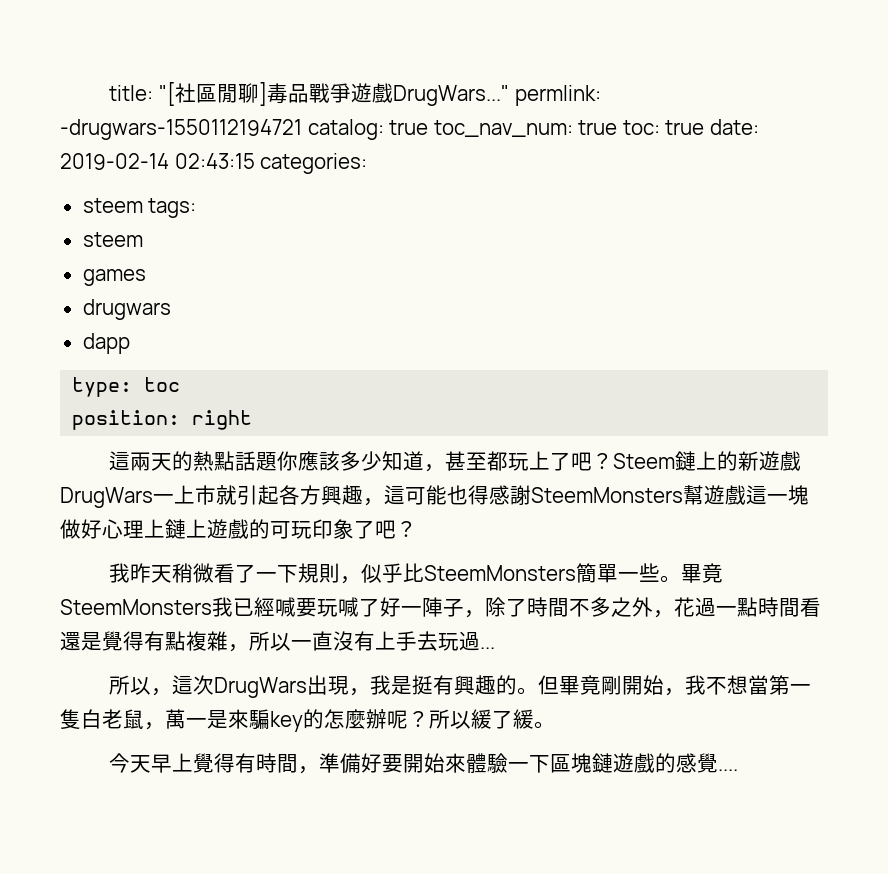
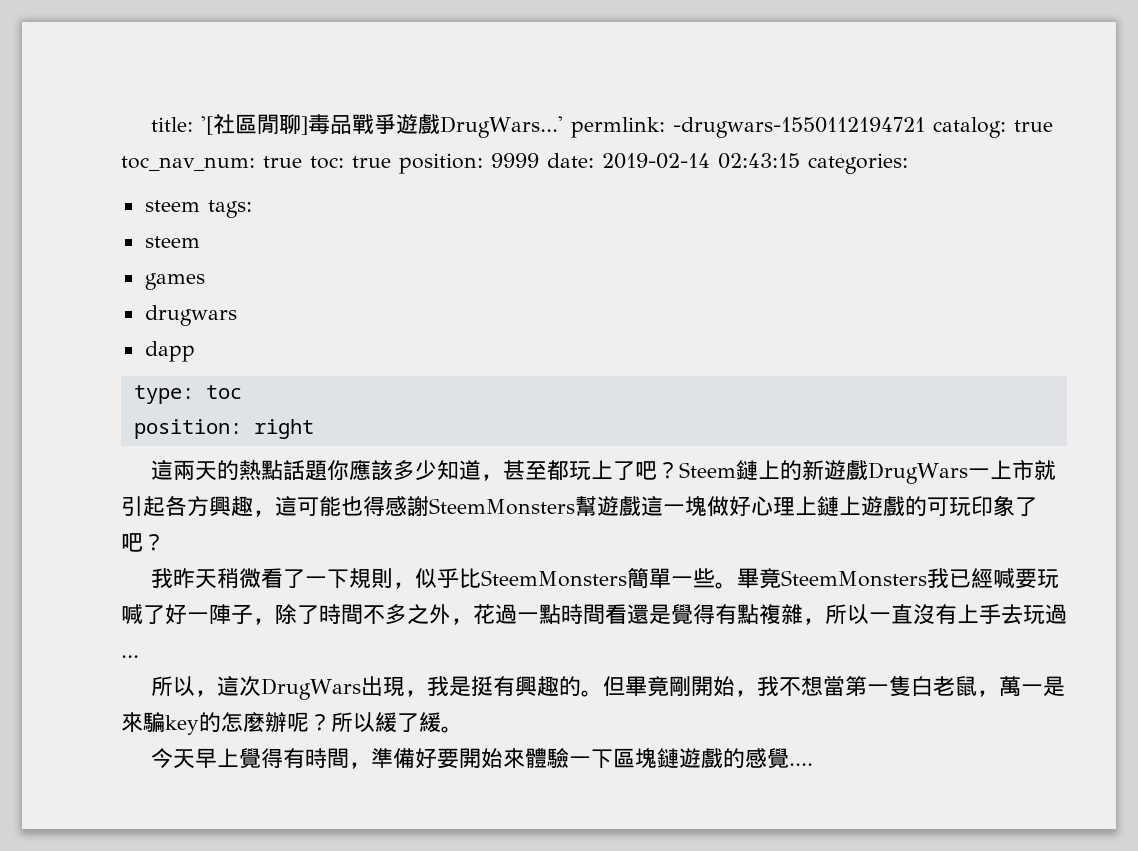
- title: "[社區閒聊]毒品戰爭遊戲DrugWars..." permlink: -drugwars-1550112194721 catalog: true toc_nav_num: true toc: true date: 2019-02-14 02:43:15 categories:
+ title: '[社區閒聊]毒品戰爭遊戲DrugWars...' permlink: -drugwars-1550112194721 catalog: true toc_nav_num: true toc: true position: 9999 date: 2019-02-14 02:43:15 categories:

